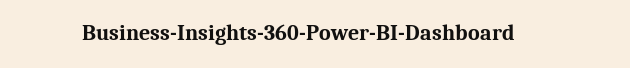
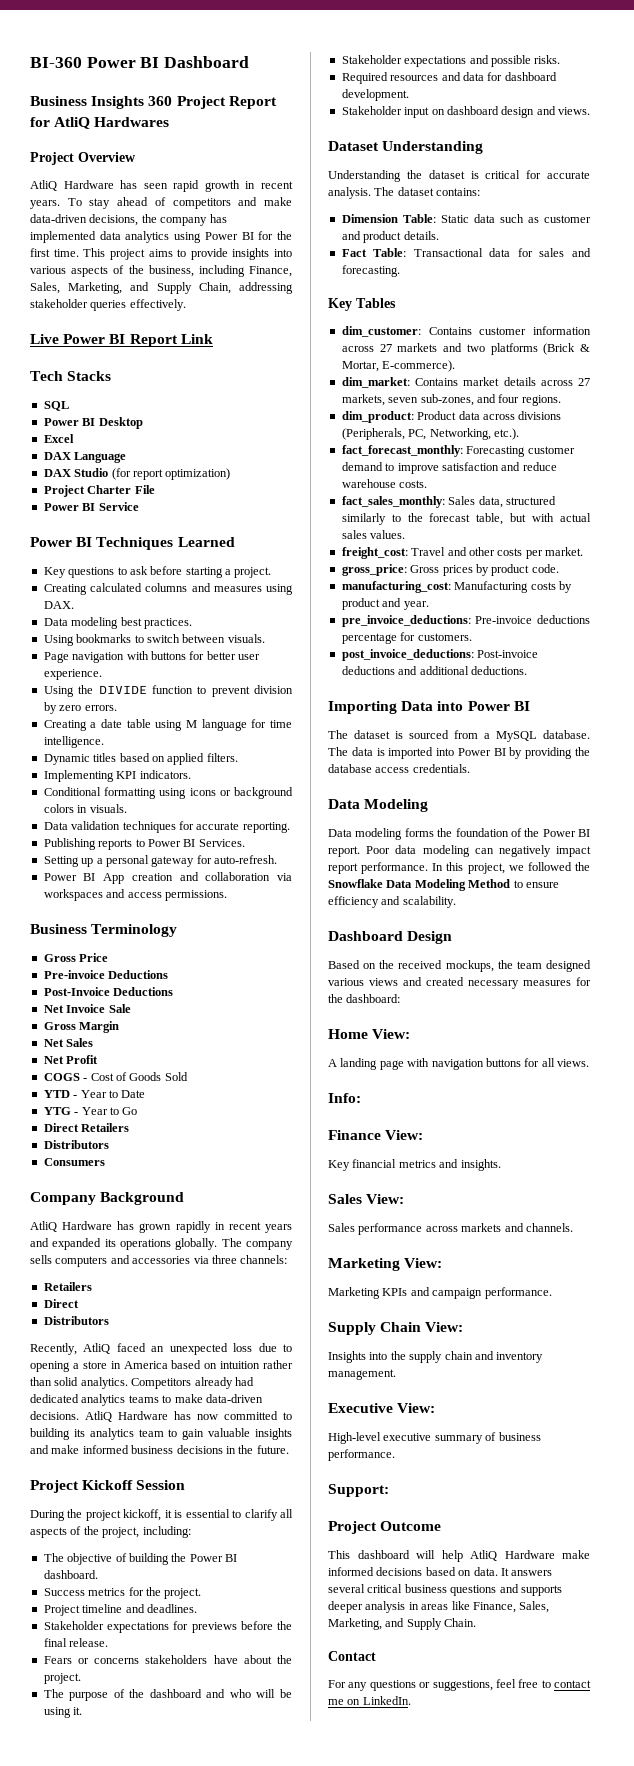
- Business-Insights-360-Power-BI-Dashboard
+ BI-360 Power BI Dashboard
+ Business Insights 360 Project Report for AtliQ Hardwares
+ Project Overview
+ AtliQ Hardware has seen rapid growth in recent years. To stay ahead of competitors and make data-driven decisions, the company has implemented data analytics using Power BI for the first time. This project aims to provide insights into various aspects of the business, including Finance, Sales, Marketing, and Supply Chain, addressing stakeholder queries effectively.
+ Live Power BI Report Link
+ Tech Stacks
+ SQL
+ Power BI Desktop
+ Excel
+ DAX Language
+ DAX Studio (for report optimization)
+ Project Charter File
+ Power BI Service
+ Power BI Techniques Learned
+ Key questions to ask before starting a project.
+ Creating calculated columns and measures using DAX.
+ Data modeling best practices.
+ Using bookmarks to switch between visuals.
+ Page navigation with buttons for better user experience.
+ Using the DIVIDE function to prevent division by zero errors.
+ Creating a date table using M language for time intelligence.
+ Dynamic titles based on applied filters.
+ Implementing KPI indicators.
+ Conditional formatting using icons or background colors in visuals.
+ Data validation techniques for accurate reporting.
+ Publishing reports to Power BI Services.
+ Setting up a personal gateway for auto-refresh.
+ Power BI App creation and collaboration via workspaces and access permissions.
+ Business Terminology
+ Gross Price
+ Pre-invoice Deductions
+ Post-Invoice Deductions
+ Net Invoice Sale
+ Gross Margin
+ Net Sales
+ Net Profit
+ COGS - Cost of Goods Sold
+ YTD - Year to Date
+ YTG - Year to Go
+ Direct Retailers
+ Distributors
+ Consumers
+ Company Background
+ AtliQ Hardware has grown rapidly in recent years and expanded its operations globally. The company sells computers and accessories via three channels:
+ Retailers
+ Direct
+ Distributors
+ Recently, AtliQ faced an unexpected loss due to opening a store in America based on intuition rather than solid analytics. Competitors already had dedicated analytics teams to make data-driven decisions. AtliQ Hardware has now committed to building its analytics team to gain valuable insights and make informed business decisions in the future.
+ Project Kickoff Session
+ During the project kickoff, it is essential to clarify all aspects of the project, including:
+ The objective of building the Power BI dashboard.
+ Success metrics for the project.
+ Project timeline and deadlines.
+ Stakeholder expectations for previews before the final release.
+ Fears or concerns stakeholders have about the project.
+ The purpose of the dashboard and who will be using it.
+ Stakeholder expectations and possible risks.
+ Required resources and data for dashboard development.
+ Stakeholder input on dashboard design and views.
+ Dataset Understanding
+ Understanding the dataset is critical for accurate analysis. The dataset contains:
+ Dimension Table: Static data such as customer and product details.
+ Fact Table: Transactional data for sales and forecasting.
+ Key Tables
+ dim_customer: Contains customer information across 27 markets and two platforms (Brick & Mortar, E-commerce).
+ dim_market: Contains market details across 27 markets, seven sub-zones, and four regions.
+ dim_product: Product data across divisions (Peripherals, PC, Networking, etc.).
+ fact_forecast_monthly: Forecasting customer demand to improve satisfaction and reduce warehouse costs.
+ fact_sales_monthly: Sales data, structured similarly to the forecast table, but with actual sales values.
+ freight_cost: Travel and other costs per market.
+ gross_price: Gross prices by product code.
+ manufacturing_cost: Manufacturing costs by product and year.
+ pre_invoice_deductions: Pre-invoice deductions percentage for customers.
+ post_invoice_deductions: Post-invoice deductions and additional deductions.
+ Importing Data into Power BI
+ The dataset is sourced from a MySQL database. The data is imported into Power BI by providing the database access credentials.
+ Data Modeling
+ Data modeling forms the foundation of the Power BI report. Poor data modeling can negatively impact report performance. In this project, we followed the Snowflake Data Modeling Method to ensure efficiency and scalability.
+ Dashboard Design
+ Based on the received mockups, the team designed various views and created necessary measures for the dashboard:
+ Home View:
+ A landing page with navigation buttons for all views.
+ Info:
+ Finance View:
+ Key financial metrics and insights.
+ Sales View:
+ Sales performance across markets and channels.
+ Marketing View:
+ Marketing KPIs and campaign performance.
+ Supply Chain View:
+ Insights into the supply chain and inventory management.
+ Executive View:
+ High-level executive summary of business performance.
+ Support:
+ Project Outcome
+ This dashboard will help AtliQ Hardware make informed decisions based on data. It answers several critical business questions and supports deeper analysis in areas like Finance, Sales, Marketing, and Supply Chain.
+ Contact
+ For any questions or suggestions, feel free to contact me on LinkedIn.

